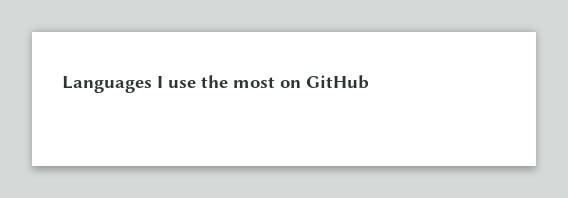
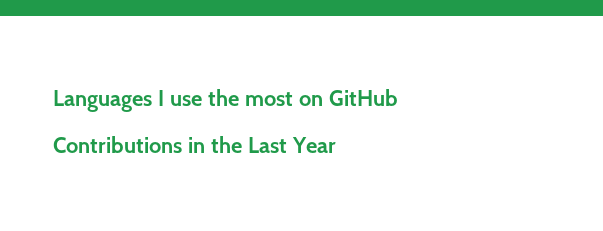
+ Contributions in the Last Year

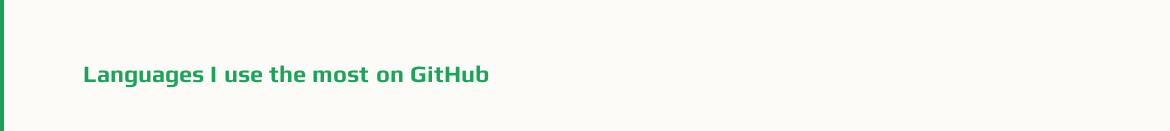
- Contributions in the Last Year

